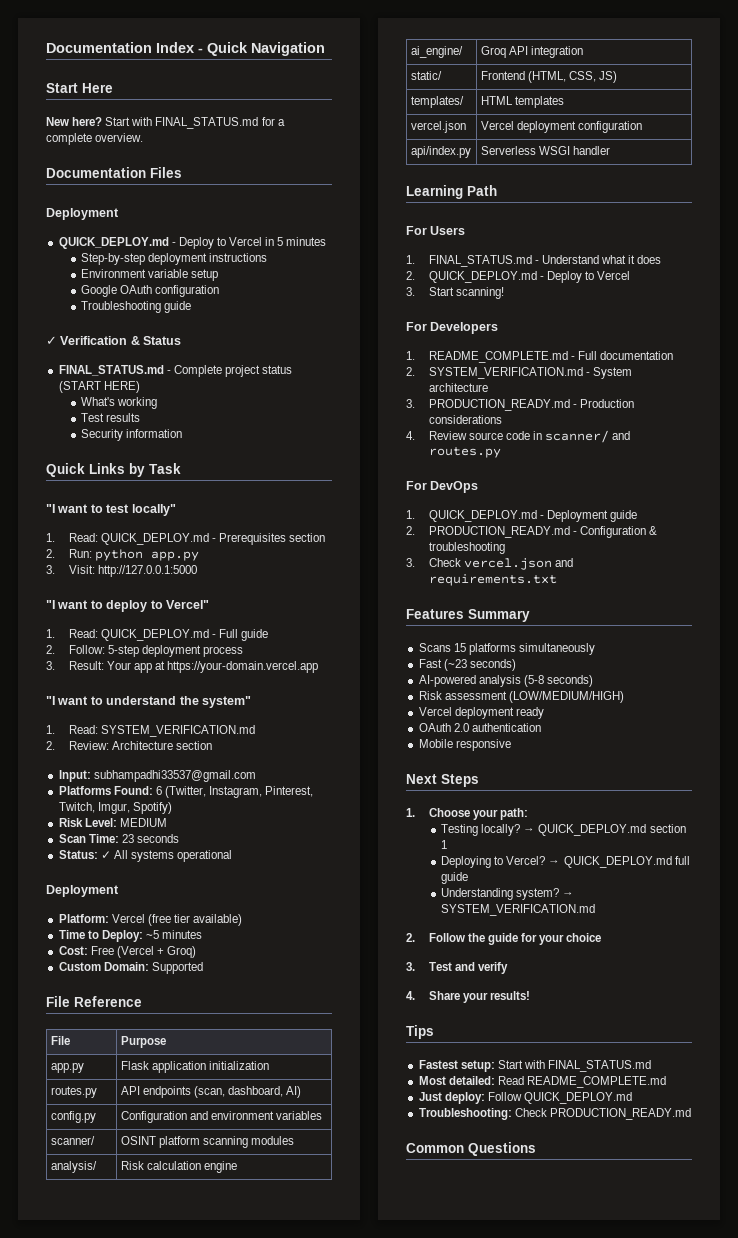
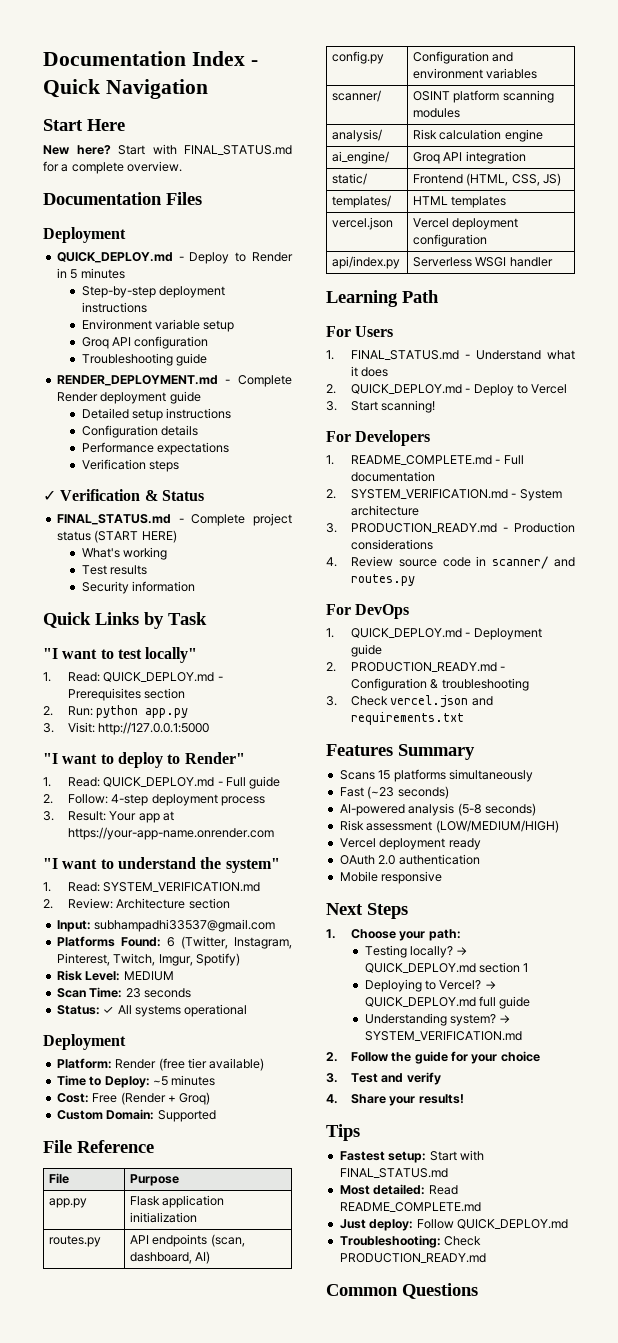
- QUICK_DEPLOY.md - Deploy to Vercel in 5 minutes
+ QUICK_DEPLOY.md - Deploy to Render in 5 minutes
- Google OAuth configuration
+ Groq API configuration
+ RENDER_DEPLOYMENT.md - Complete Render deployment guide
+ Detailed setup instructions
+ Configuration details
+ Performance expectations
+ Verification steps
- "I want to deploy to Vercel"
+ "I want to deploy to Render"
- 2. Follow: 5-step deployment process
+ 2. Follow: 4-step deployment process
- 3. Result: Your app at https://your-domain.vercel.app
+ 3. Result: Your app at https://your-app-name.onrender.com
- Platform: Vercel (free tier available)
+ Platform: Render (free tier available)
- Cost: Free (Vercel + Groq)
+ Cost: Free (Render + Groq)

